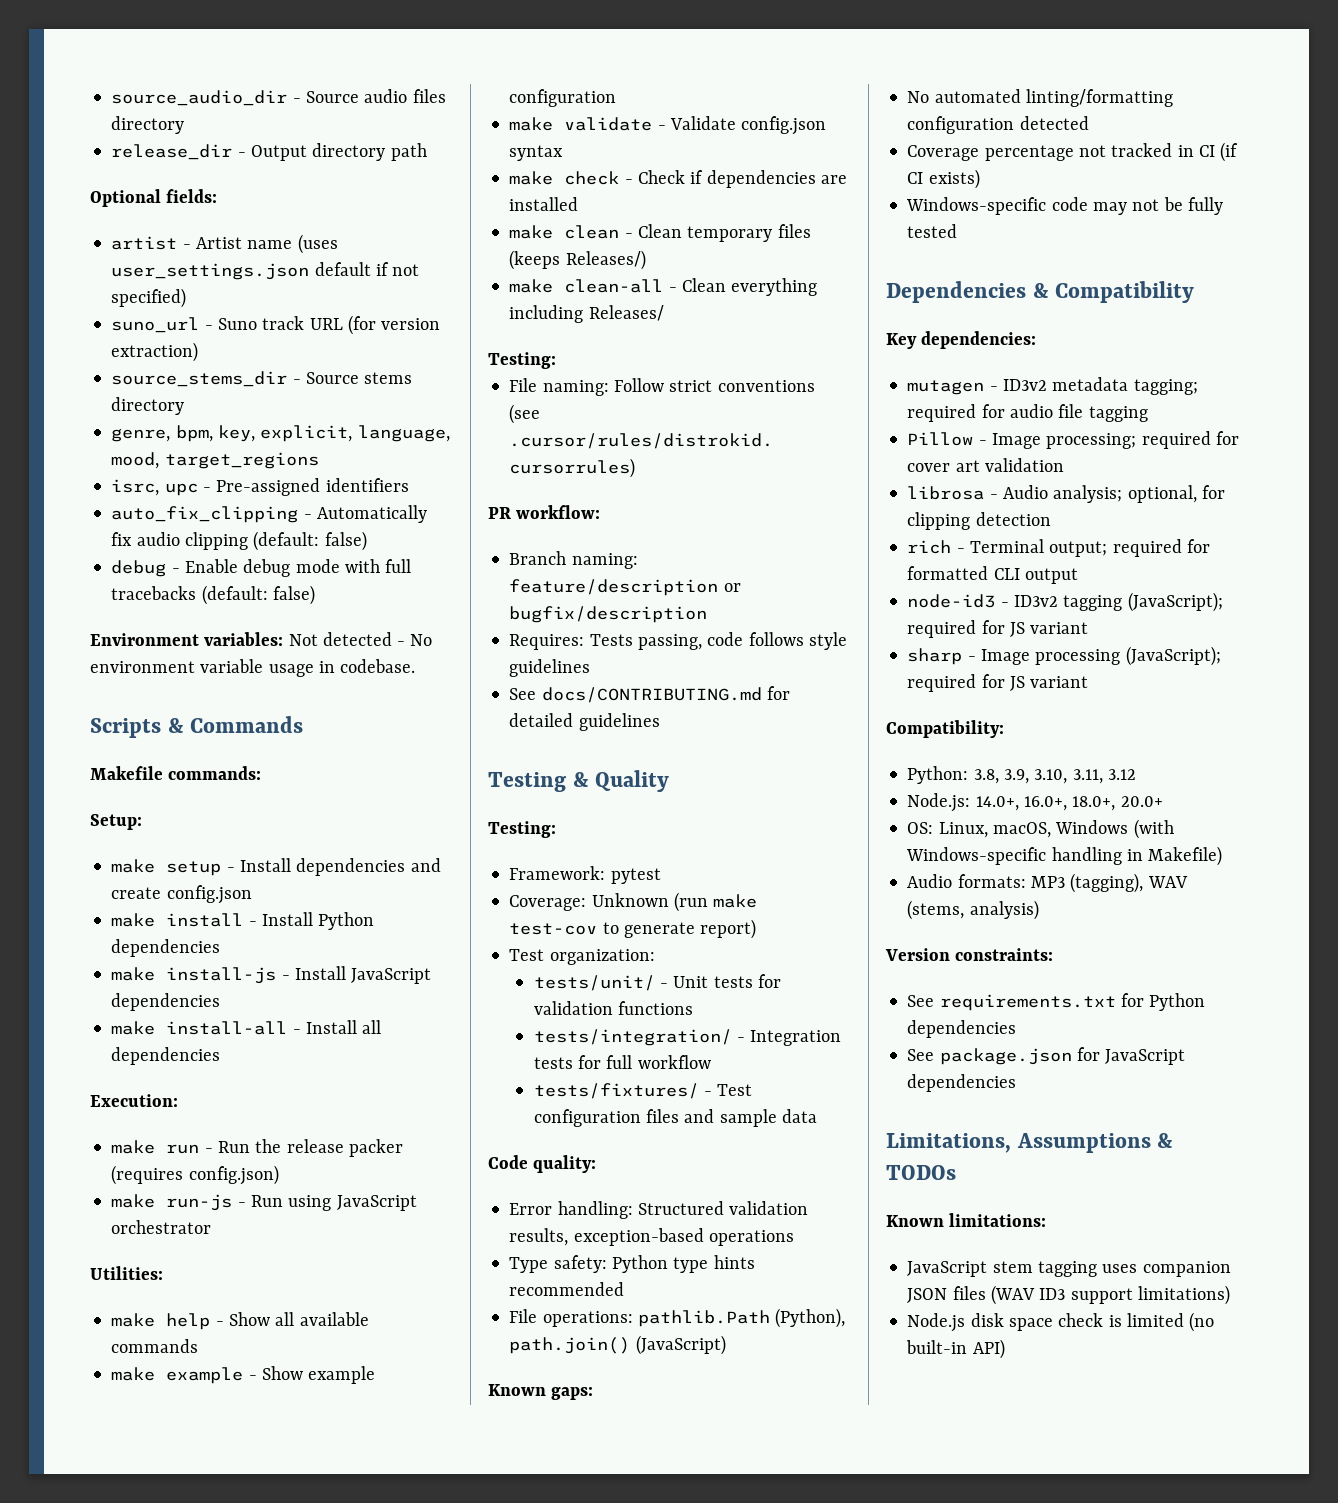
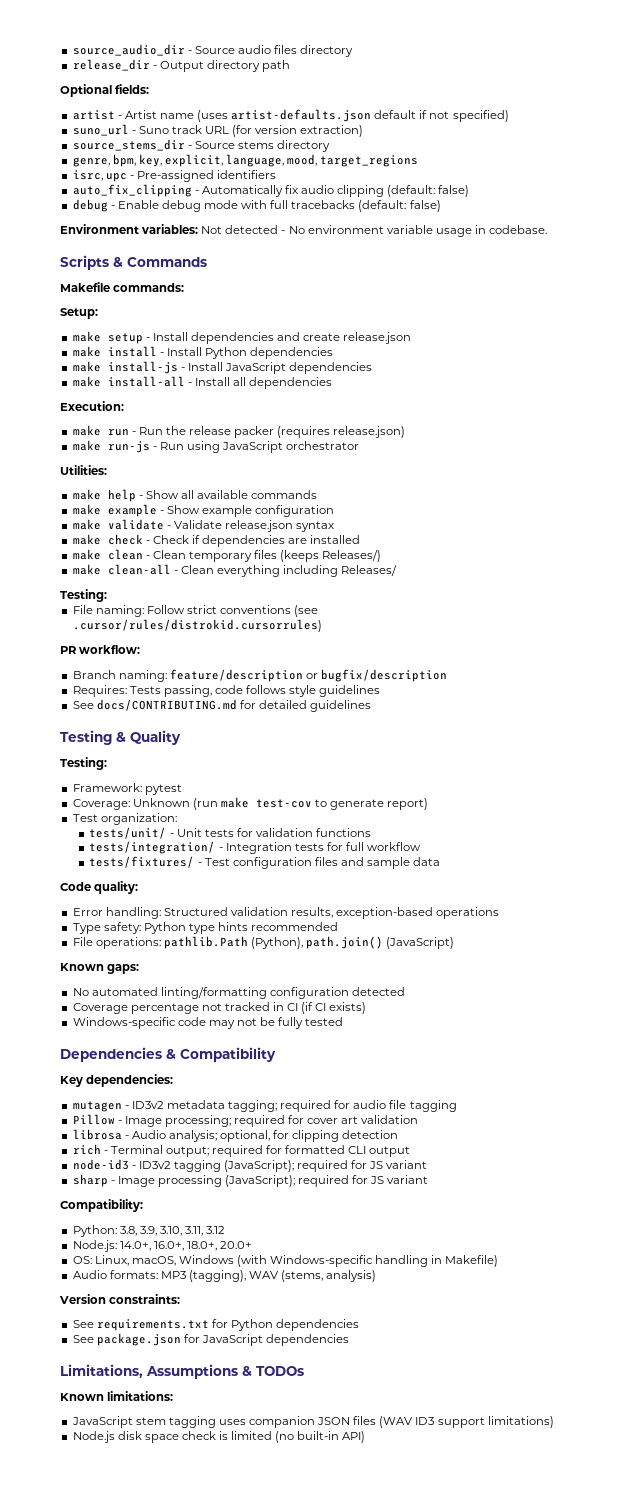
- artist - Artist name (uses user_settings.json default if not specified)
+ artist - Artist name (uses artist-defaults.json default if not specified)
- make setup - Install dependencies and create config.json
+ make setup - Install dependencies and create release.json
- make run - Run the release packer (requires config.json)
+ make run - Run the release packer (requires release.json)
- make validate - Validate config.json syntax
+ make validate - Validate release.json syntax

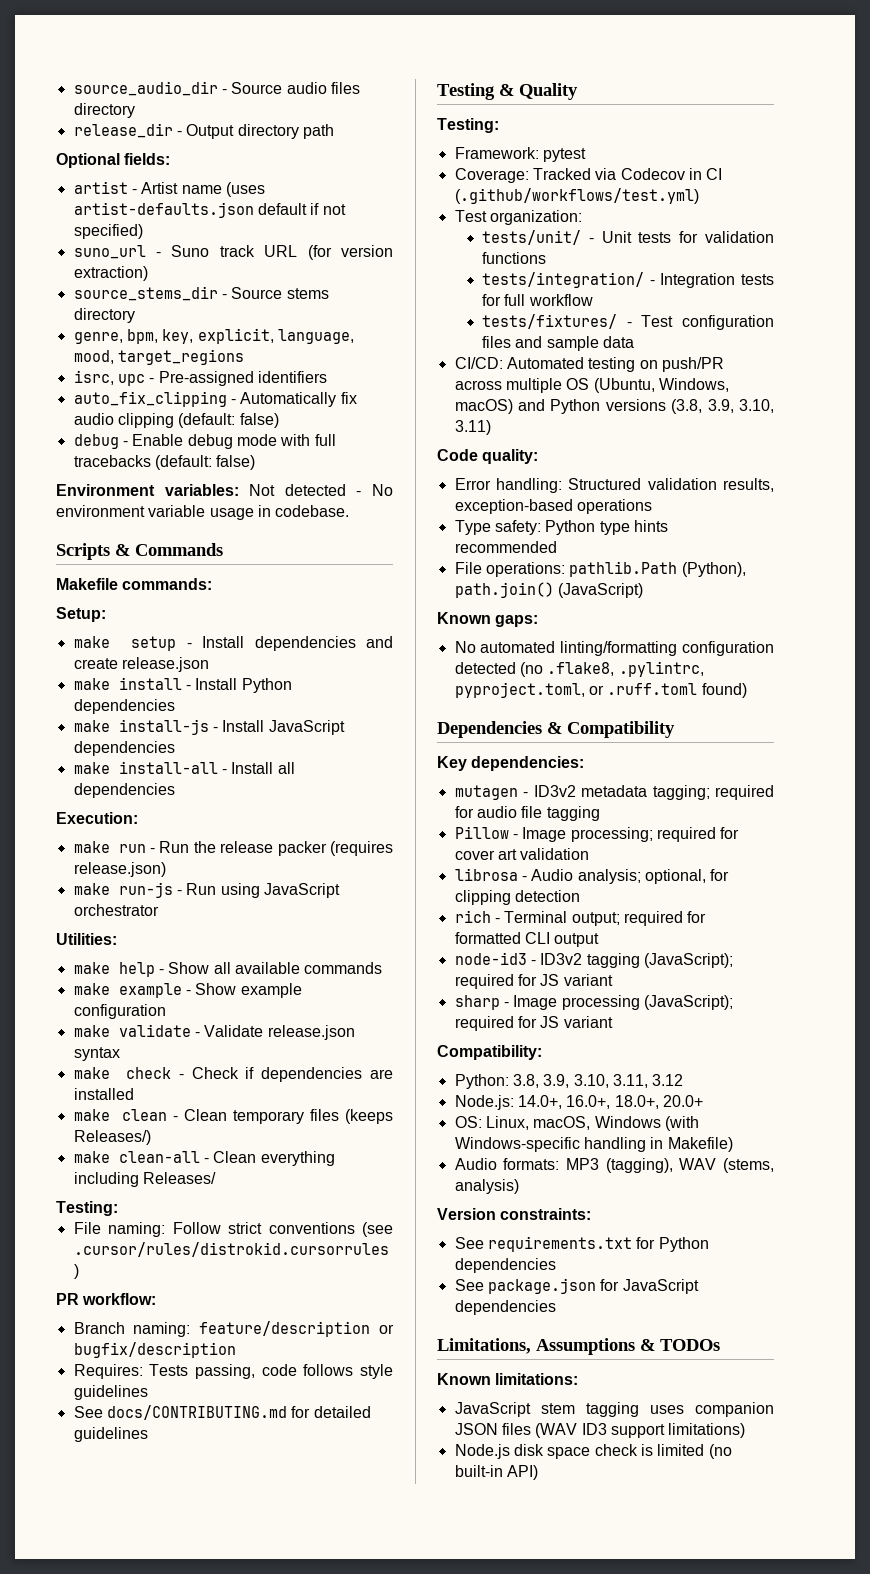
- Coverage: Unknown (run make test-cov to generate report)
+ Coverage: Tracked via Codecov in CI (.github/workflows/test.yml)
+ CI/CD: Automated testing on push/PR across multiple OS (Ubuntu, Windows, macOS) and Python versions (3.8, 3.9, 3.10, 3.11)
- No automated linting/formatting configuration detected
- Coverage percentage not tracked in CI (if CI exists)
- Windows-specific code may not be fully tested
+ No automated linting/formatting configuration detected (no .flake8, .pylintrc, pyproject.toml, or .ruff.toml found)

